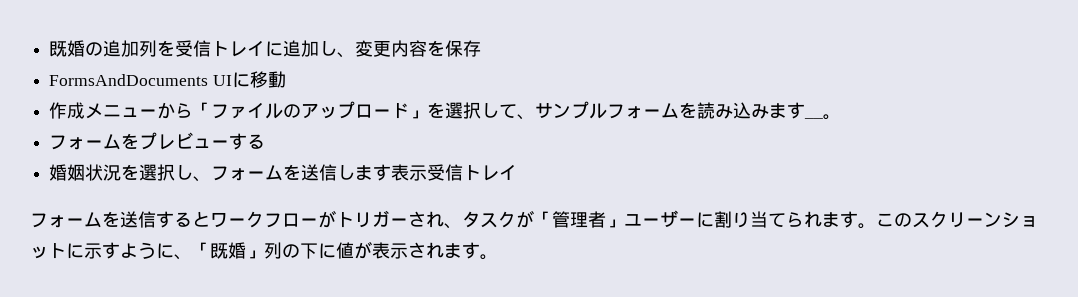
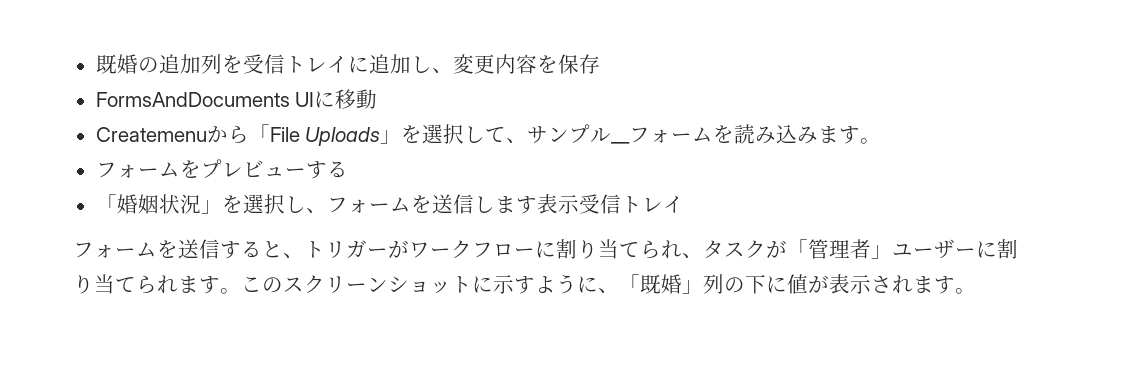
- 作成メニューから「ファイルのアップロード」を選択して、サンプルフォームを読み込みます__。
+ Createmenuから「File Uploads」を選択して、サンプル__フォームを読み込みます。
- 婚姻状況を選択し、フォームを送信します表示受信トレイ
+ 「婚姻状況」を選択し、フォームを送信します表示受信トレイ
- フォームを送信するとワークフローがトリガーされ、タスクが「管理者」ユーザーに割り当てられます。
+ フォームを送信すると、トリガーがワークフローに割り当てられ、タスクが「管理者」ユーザーに割り当てられます。

